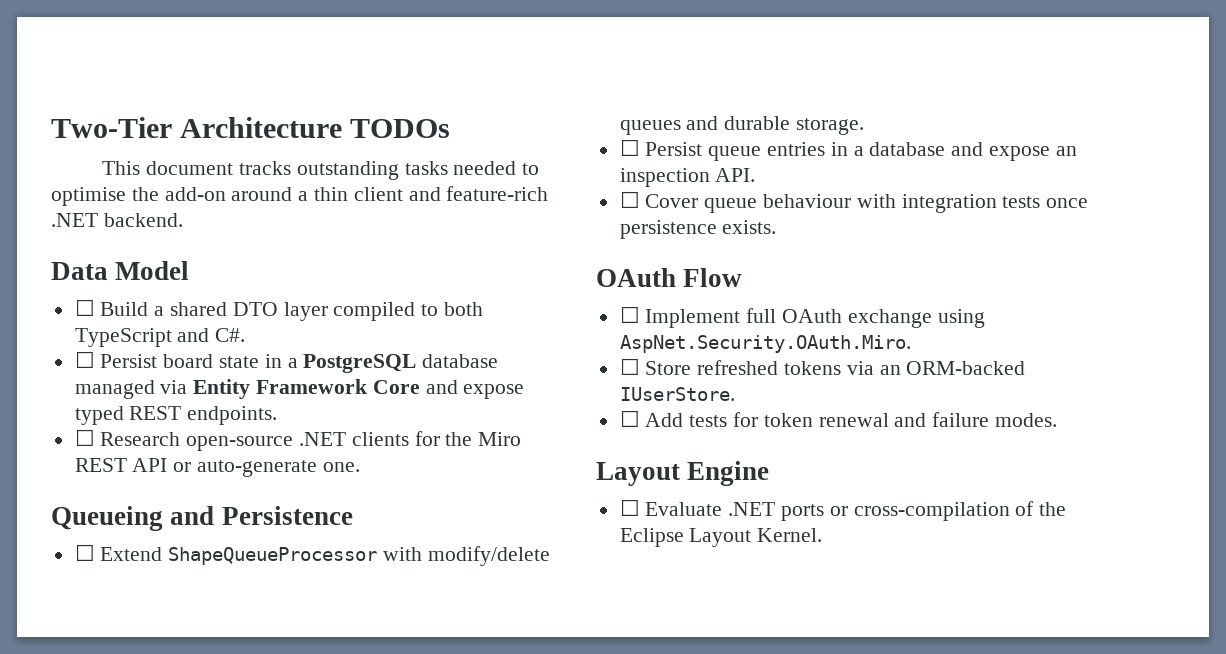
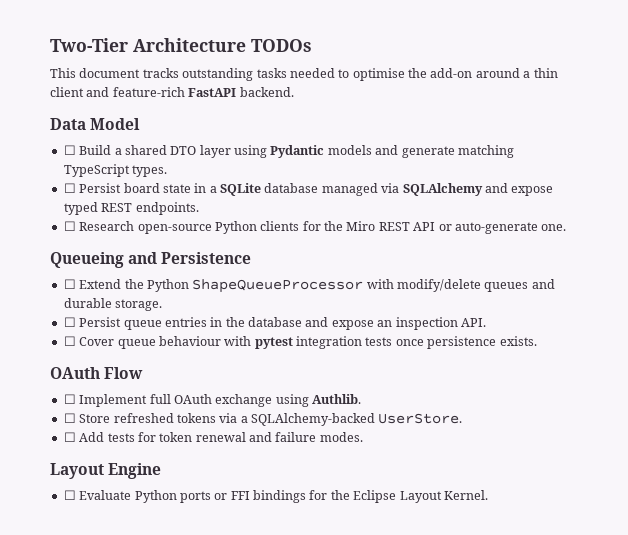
- This document tracks outstanding tasks needed to optimise the add-on around a thin client and feature-rich .NET backend.
+ This document tracks outstanding tasks needed to optimise the add-on around a thin client and feature-rich FastAPI backend.
- ☐ Build a shared DTO layer compiled to both TypeScript and C#.
+ ☐ Build a shared DTO layer using Pydantic models and generate matching TypeScript types.
- ☐ Persist board state in a PostgreSQL database managed via Entity Framework Core and expose typed REST endpoints.
+ ☐ Persist board state in a SQLite database managed via SQLAlchemy and expose typed REST endpoints.
- ☐ Research open-source .NET clients for the Miro REST API or auto-generate one.
+ ☐ Research open-source Python clients for the Miro REST API or auto-generate one.
- ☐ Extend ShapeQueueProcessor with modify/delete queues and durable storage.
+ ☐ Extend the Python ShapeQueueProcessor with modify/delete queues and durable storage.
- ☐ Persist queue entries in a database and expose an inspection API.
+ ☐ Persist queue entries in the database and expose an inspection API.
- ☐ Cover queue behaviour with integration tests once persistence exists.
+ ☐ Cover queue behaviour with pytest integration tests once persistence exists.
- ☐ Implement full OAuth exchange using AspNet.Security.OAuth.Miro.
+ ☐ Implement full OAuth exchange using Authlib.
- ☐ Store refreshed tokens via an ORM-backed IUserStore.
+ ☐ Store refreshed tokens via a SQLAlchemy-backed UserStore.
- ☐ Evaluate .NET ports or cross-compilation of the Eclipse Layout Kernel.
+ ☐ Evaluate Python ports or FFI bindings for the Eclipse Layout Kernel.

